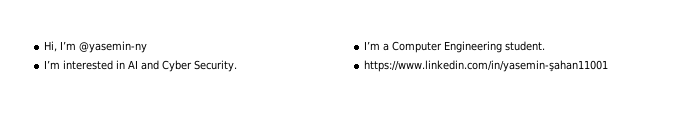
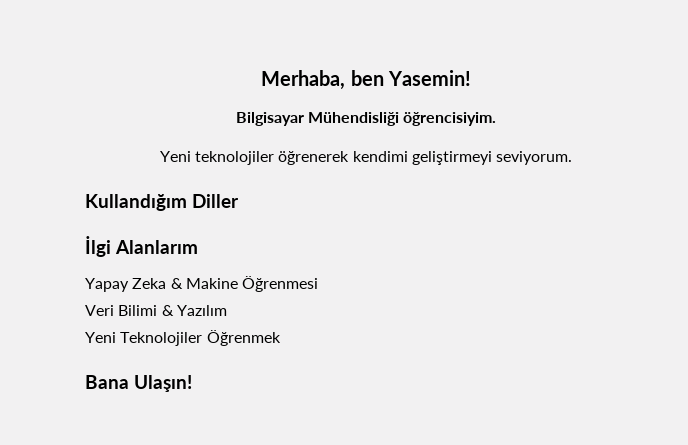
- Hi, I’m @yasemin-ny
- I’m interested in AI and Cyber Security.
- I’m a Computer Engineering student.
- https://www.linkedin.com/in/yasemin-şahan11001
+ Merhaba, ben Yasemin!
+ Bilgisayar Mühendisliği öğrencisiyim.
+ Yeni teknolojiler öğrenerek kendimi geliştirmeyi seviyorum.
+ Kullandığım Diller
+ İlgi Alanlarım
+ Yapay Zeka & Makine Öğrenmesi
+ Veri Bilimi & Yazılım
+ Yeni Teknolojiler Öğrenmek
+ Bana Ulaşın!

